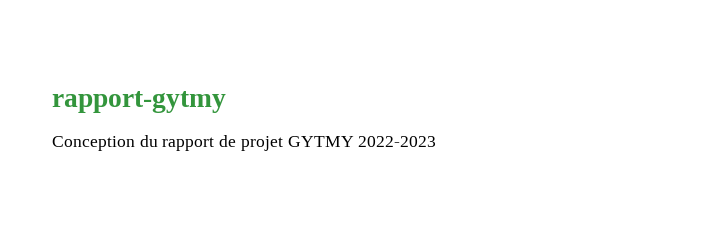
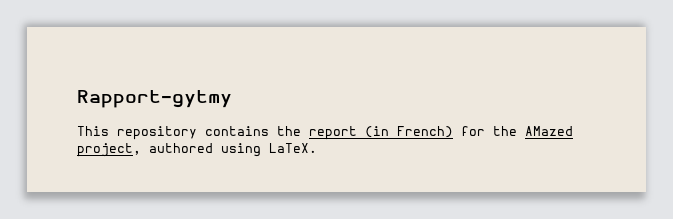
- rapport-gytmy
- Conception du rapport de projet GYTMY 2022-2023
+ Rapport-gytmy
+ This repository contains the report (in French) for the AMazed project, authored using LaTeX.

